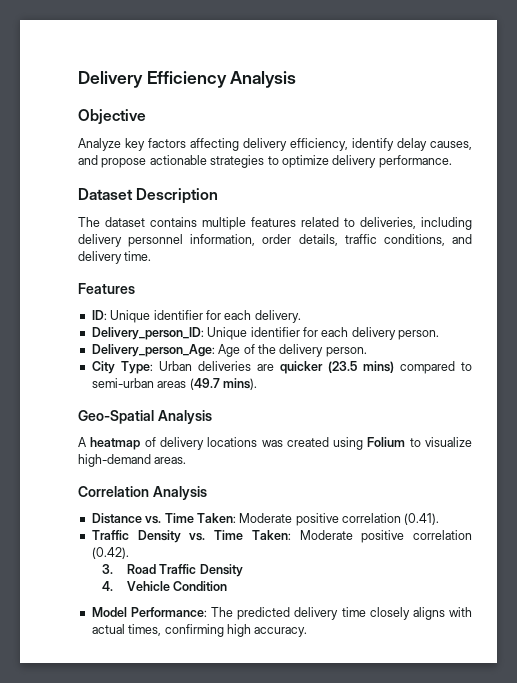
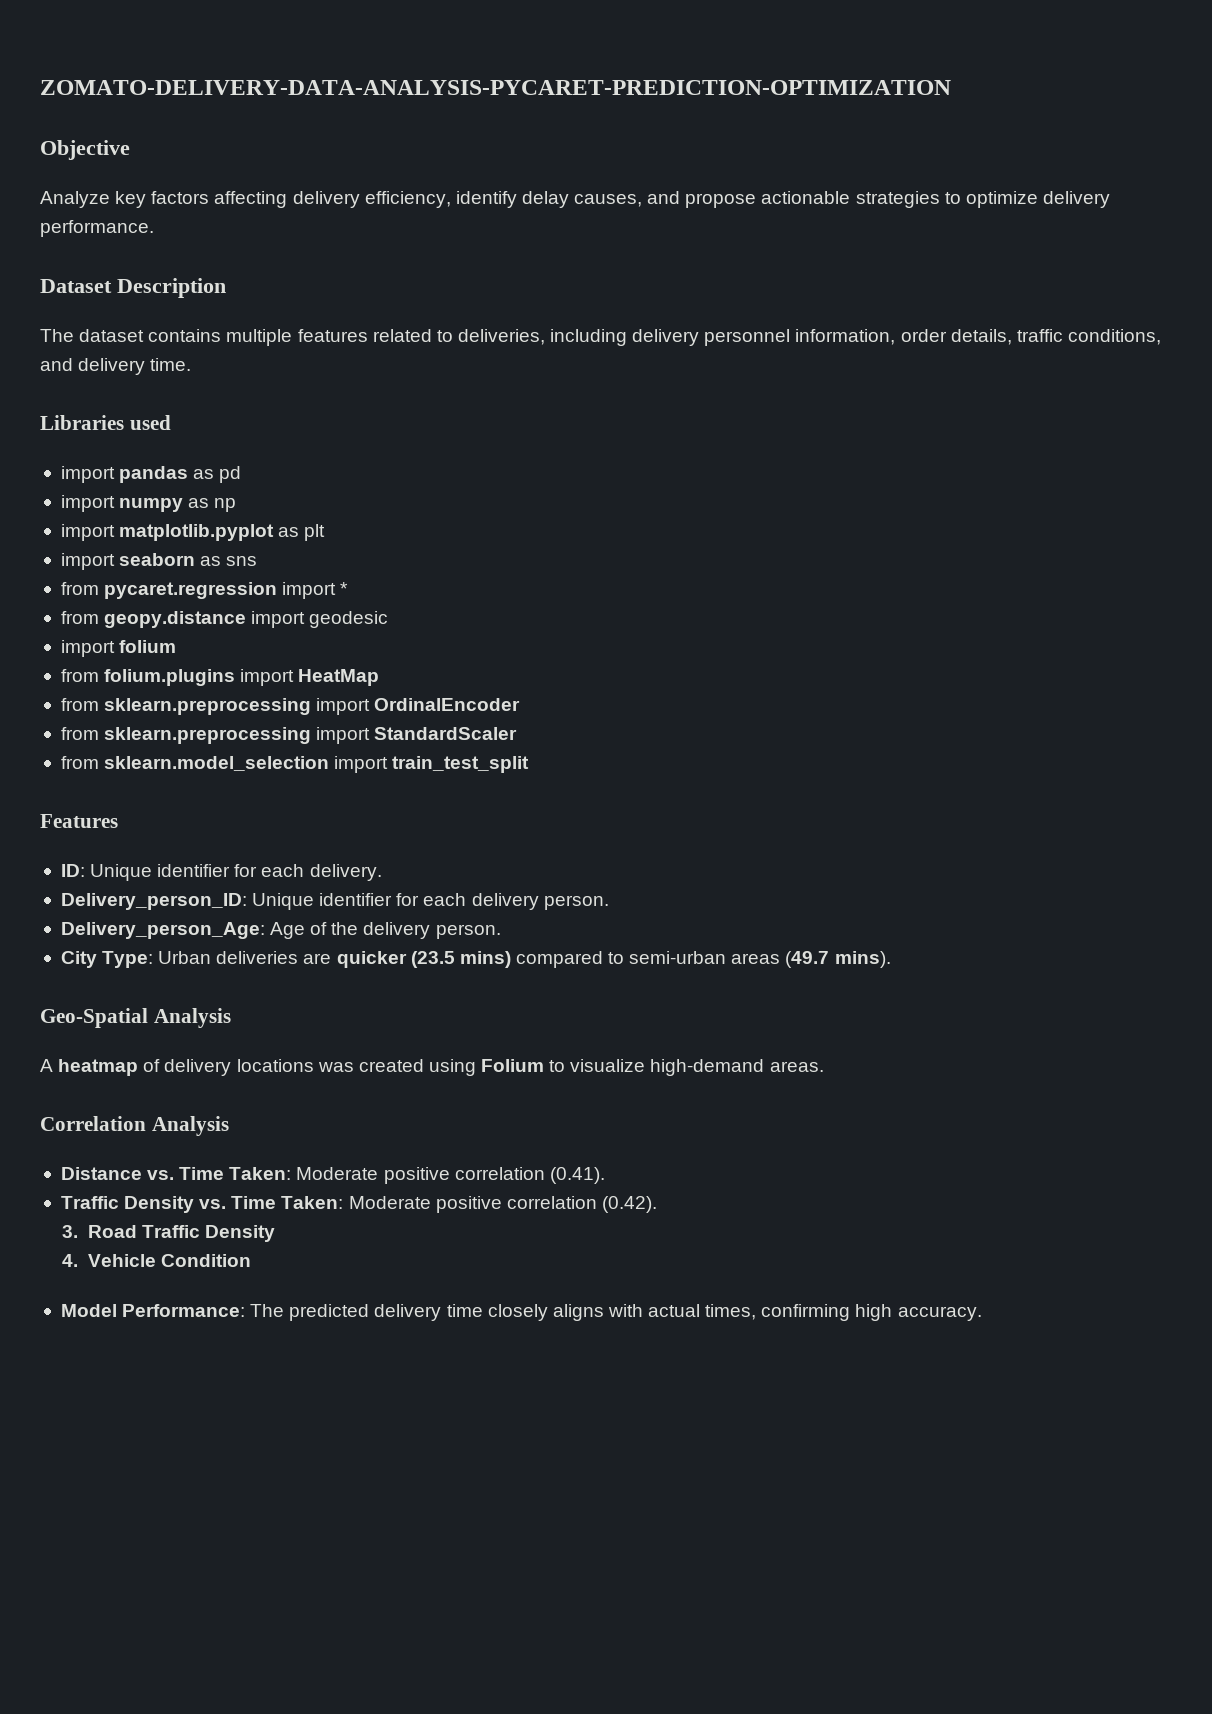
- Delivery Efficiency Analysis
+ ZOMATO-DELIVERY-DATA-ANALYSIS-PYCARET-PREDICTION-OPTIMIZATION
+ Libraries used
+ import pandas as pd
+ import numpy as np
+ import matplotlib.pyplot as plt
+ import seaborn as sns
+ from pycaret.regression import *
+ from geopy.distance import geodesic
+ import folium
+ from folium.plugins import HeatMap
+ from sklearn.preprocessing import OrdinalEncoder
+ from sklearn.preprocessing import StandardScaler
+ from sklearn.model_selection import train_test_split

